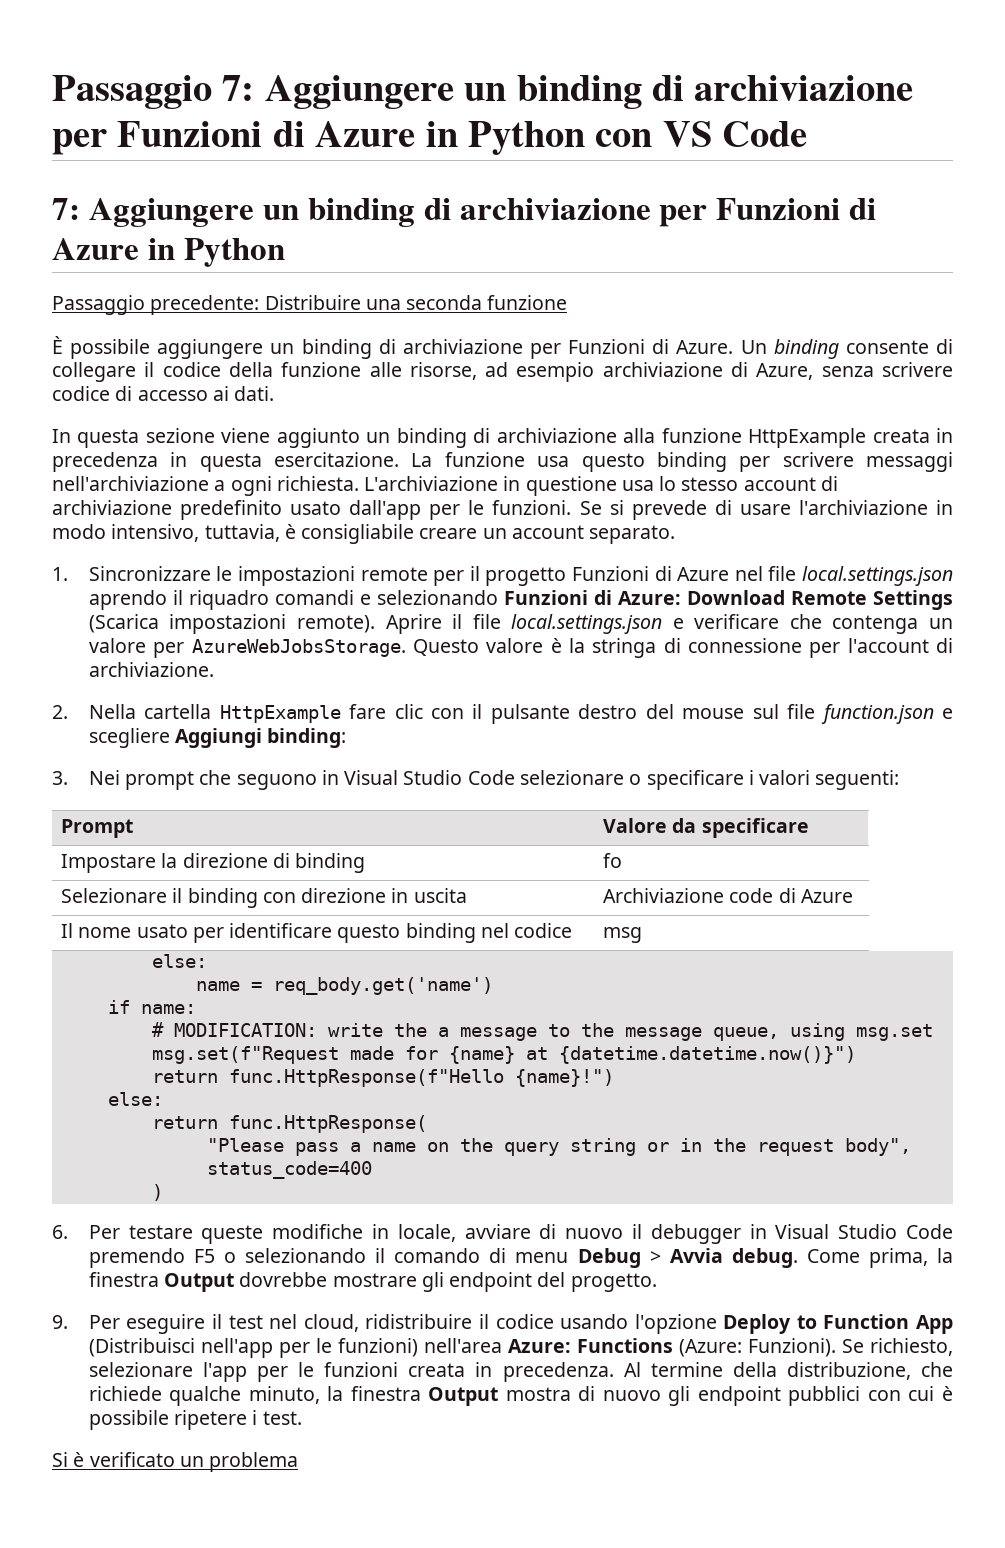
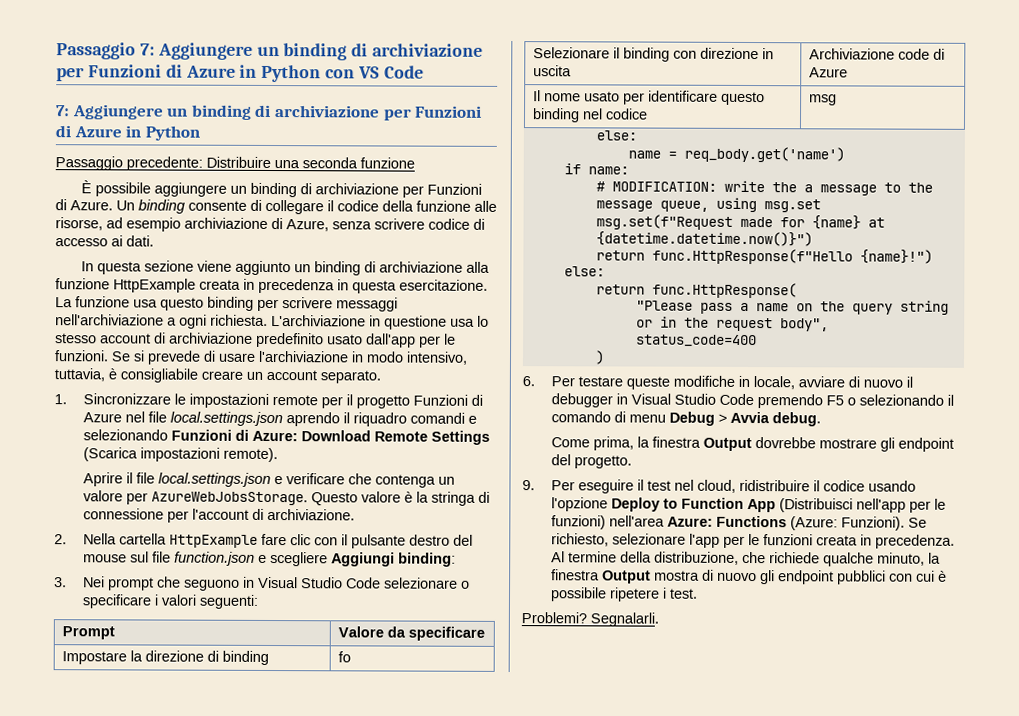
- 1. Sincronizzare le impostazioni remote per il progetto Funzioni di Azure nel file local.settings.json aprendo il riquadro comandi e selezionando Funzioni di Azure: Download Remote Settings (Scarica impostazioni remote). Aprire il file local.settings.json e verificare che contenga un valore per AzureWebJobsStorage.
+ 1. Sincronizzare le impostazioni remote per il progetto Funzioni di Azure nel file local.settings.json aprendo il riquadro comandi e selezionando Funzioni di Azure: Download Remote Settings (Scarica impostazioni remote).
+ Aprire il file local.settings.json e verificare che contenga un valore per AzureWebJobsStorage.
- 6. Per testare queste modifiche in locale, avviare di nuovo il debugger in Visual Studio Code premendo F5 o selezionando il comando di menu Debug > Avvia debug. Come prima, la finestra Output dovrebbe mostrare gli endpoint del progetto.
+ 6. Per testare queste modifiche in locale, avviare di nuovo il debugger in Visual Studio Code premendo F5 o selezionando il comando di menu Debug > Avvia debug.
+ Come prima, la finestra Output dovrebbe mostrare gli endpoint del progetto.
- Si è verificato un problema
+ Problemi? Segnalarli.

